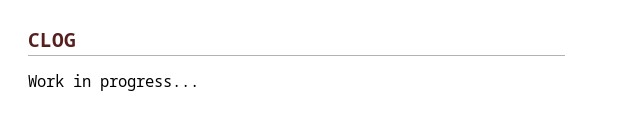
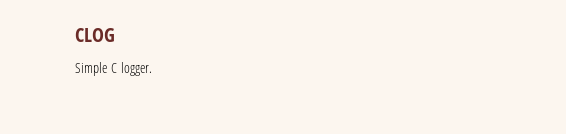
- Work in progress...
+ Simple C logger.

